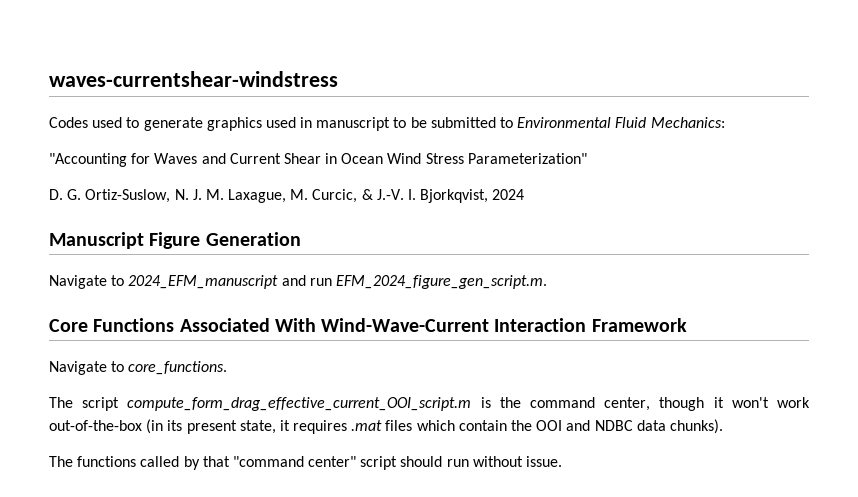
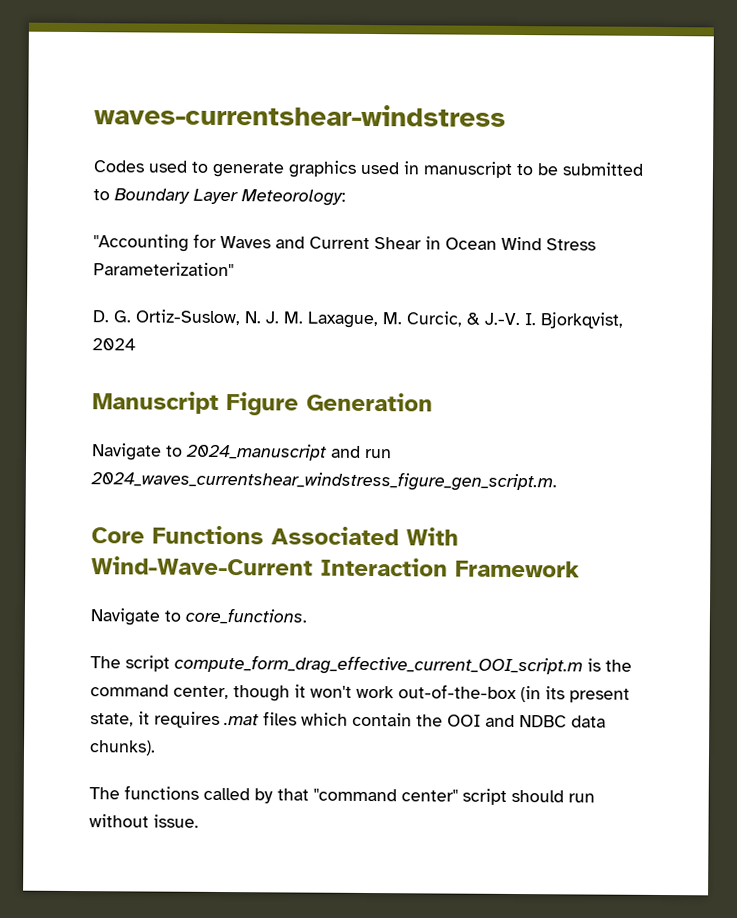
- Codes used to generate graphics used in manuscript to be submitted to Environmental Fluid Mechanics:
+ Codes used to generate graphics used in manuscript to be submitted to Boundary Layer Meteorology:
- Navigate to 2024_EFM_manuscript and run EFM_2024_figure_gen_script.m.
+ Navigate to 2024_manuscript and run 2024_waves_currentshear_windstress_figure_gen_script.m.

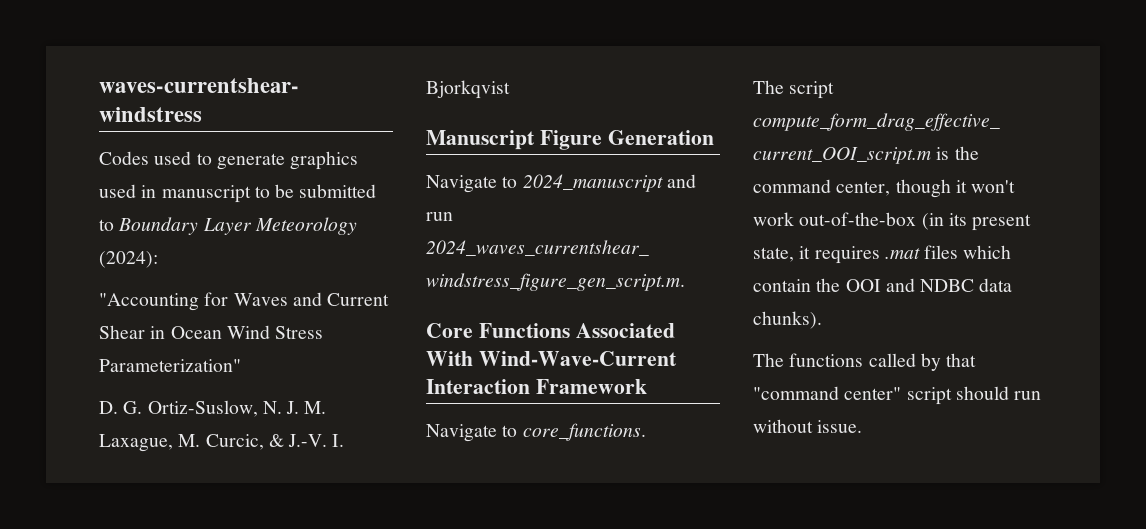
- Codes used to generate graphics used in manuscript to be submitted to Boundary Layer Meteorology:
+ Codes used to generate graphics used in manuscript to be submitted to Boundary Layer Meteorology (2024):
- D. G. Ortiz-Suslow, N. J. M. Laxague, M. Curcic, & J.-V. I. Bjorkqvist, 2024
+ D. G. Ortiz-Suslow, N. J. M. Laxague, M. Curcic, & J.-V. I. Bjorkqvist

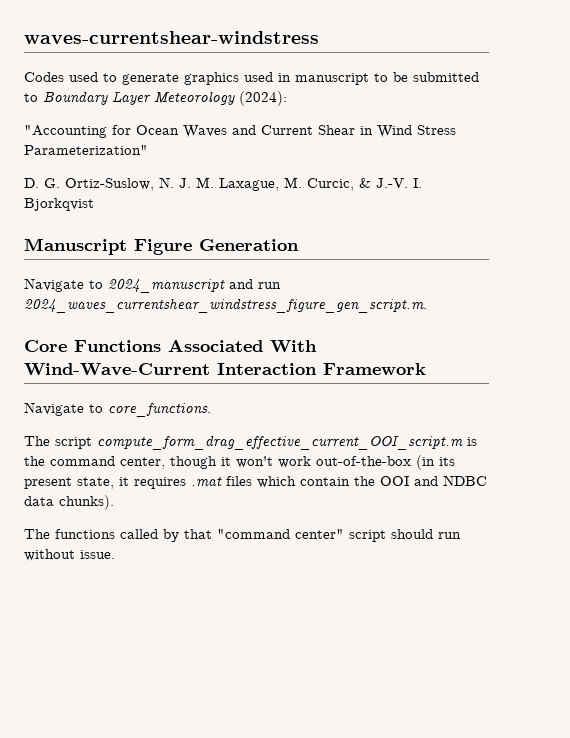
- "Accounting for Waves and Current Shear in Ocean Wind Stress Parameterization"
+ "Accounting for Ocean Waves and Current Shear in Wind Stress Parameterization"

